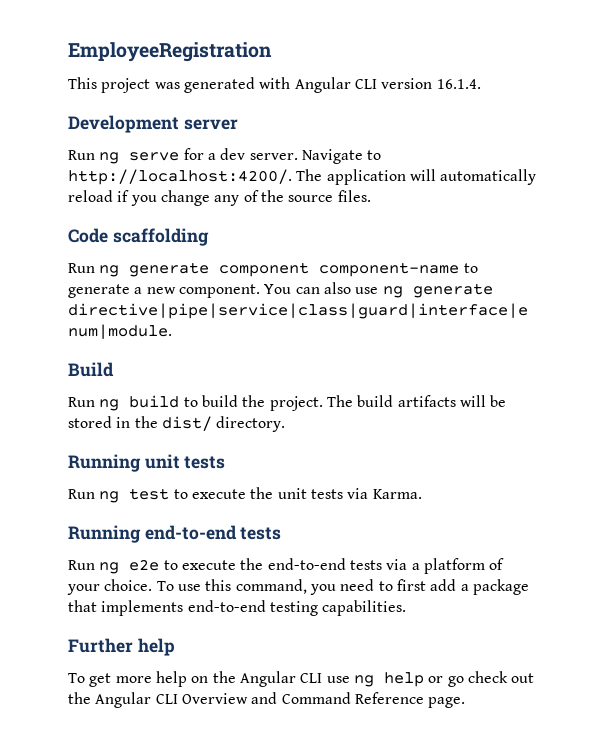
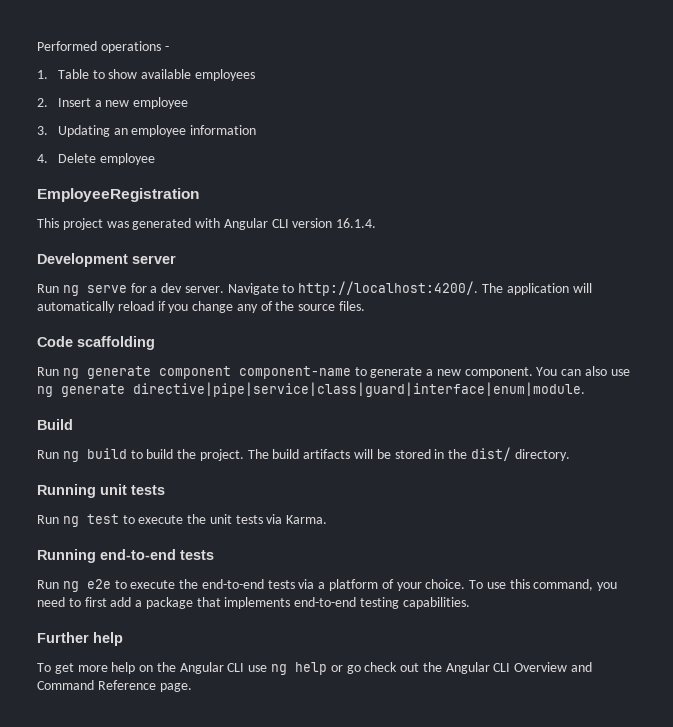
+ Performed operations -
+ 1. Table to show available employees
+ 2. Insert a new employee
+ 3. Updating an employee information
+ 4. Delete employee

